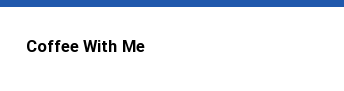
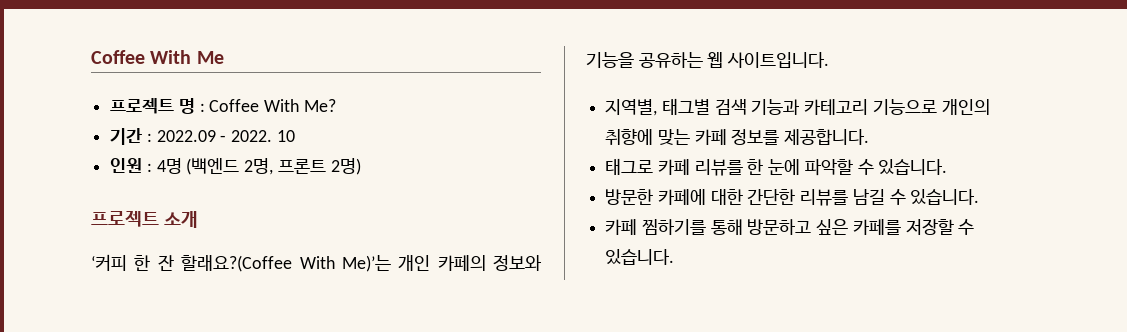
+ 프로젝트 명 : Coffee With Me?
+ 기간 : 2022.09 - 2022. 10
+ 인원 : 4명 (백엔드 2명, 프론트 2명)
+ 프로젝트 소개
+ ‘커피 한 잔 할래요?(Coffee With Me)’는 개인 카페의 정보와 기능을 공유하는 웹 사이트입니다.
+ 지역별, 태그별 검색 기능과 카테고리 기능으로 개인의 취향에 맞는 카페 정보를 제공합니다.
+ 태그로 카페 리뷰를 한 눈에 파악할 수 있습니다.
+ 방문한 카페에 대한 간단한 리뷰를 남길 수 있습니다.
+ 카페 찜하기를 통해 방문하고 싶은 카페를 저장할 수 있습니다.

